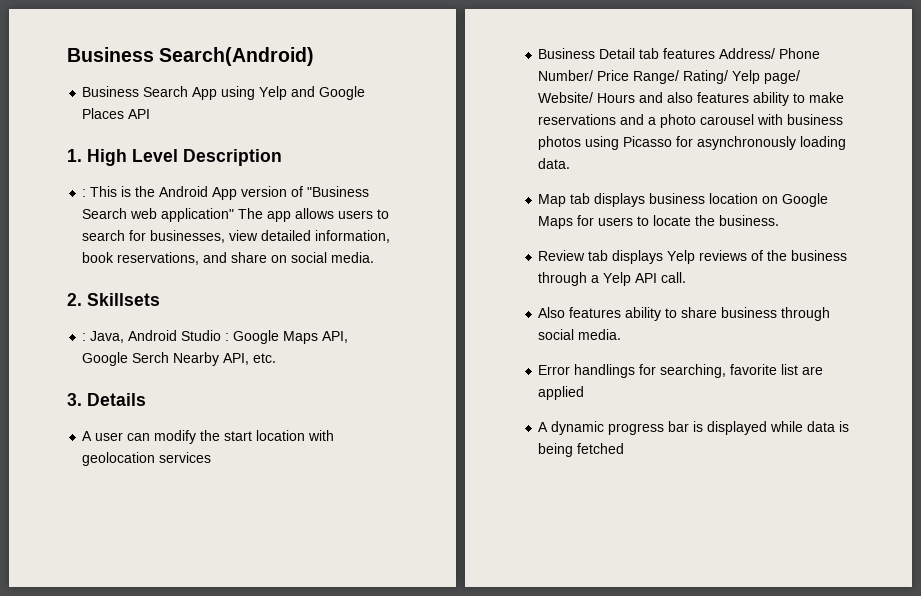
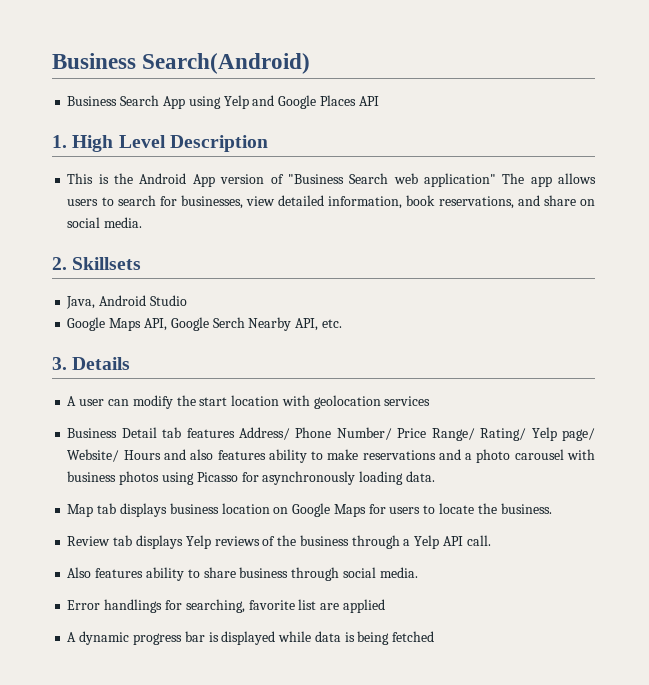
- : This is the Android App version of "Business Search web application" The app allows users to search for businesses, view detailed information, book reservations, and share on social media.
+ This is the Android App version of "Business Search web application" The app allows users to search for businesses, view detailed information, book reservations, and share on social media.
- : Java, Android Studio : Google Maps API, Google Serch Nearby API, etc.
+ Java, Android Studio
+ Google Maps API, Google Serch Nearby API, etc.

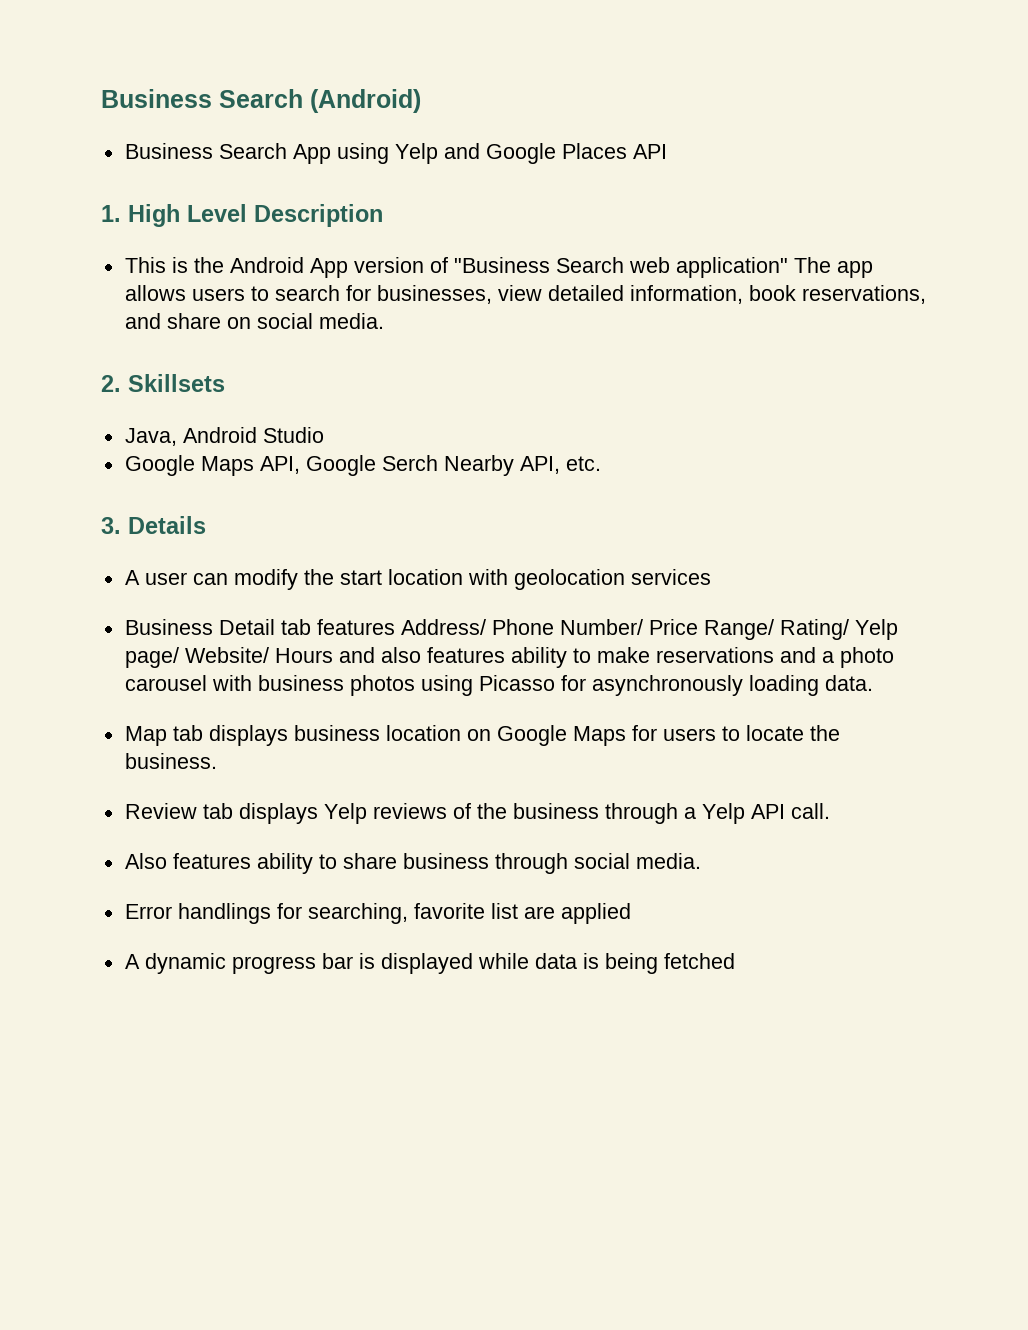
- Business Search(Android)
+ Business Search (Android)

